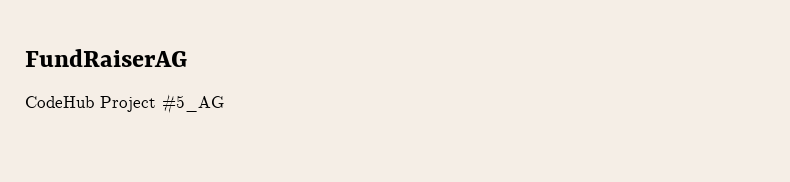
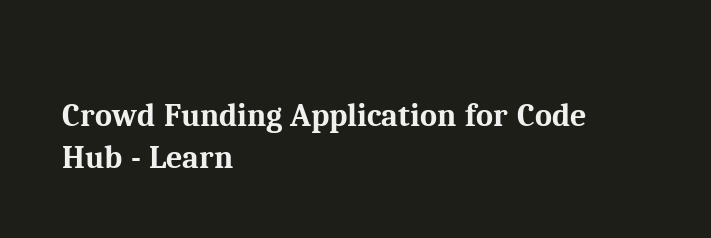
- FundRaiserAG
- CodeHub Project #5_AG
+ Crowd Funding Application for Code Hub - Learn

